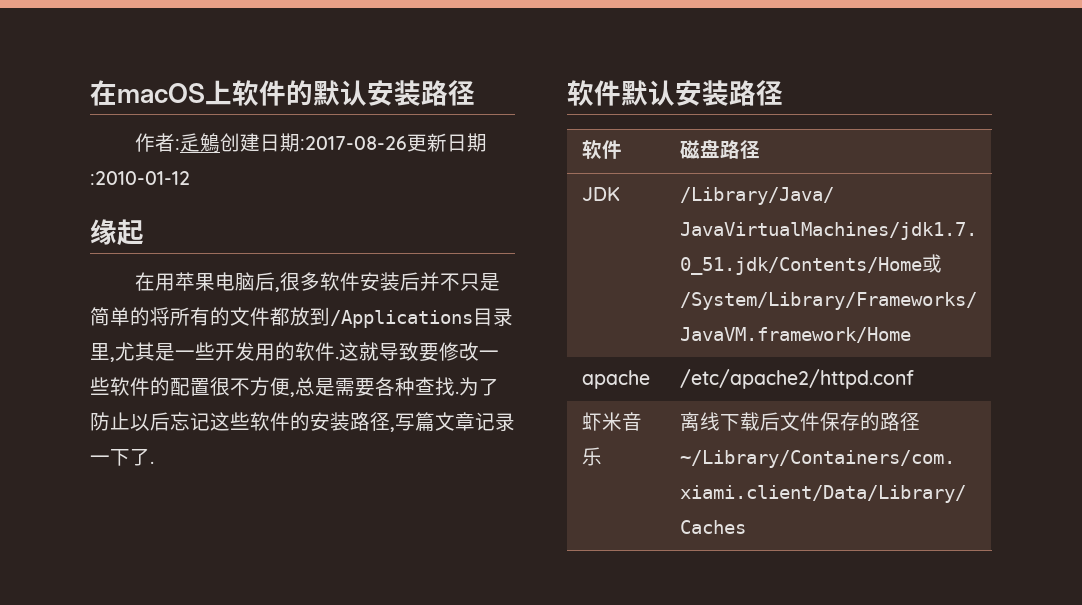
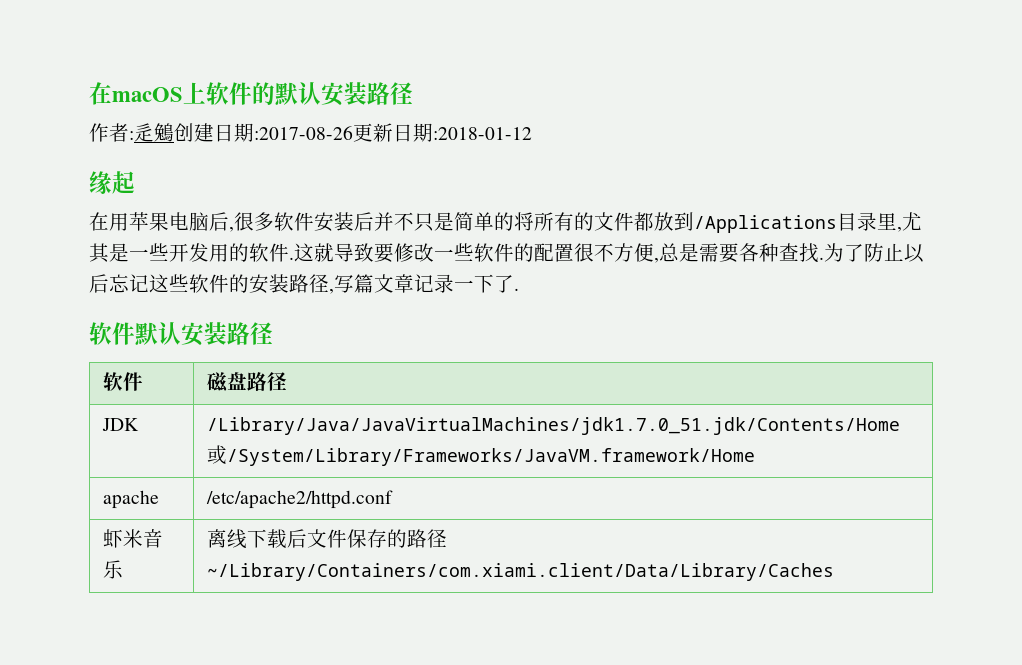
- 作者:辵鵵创建日期:2017-08-26更新日期:2010-01-12
+ 作者:辵鵵创建日期:2017-08-26更新日期:2018-01-12

